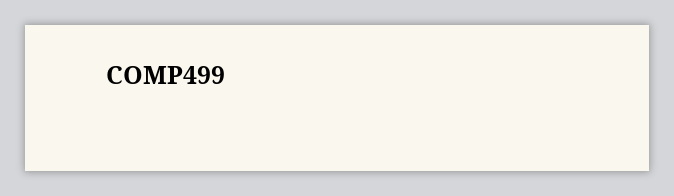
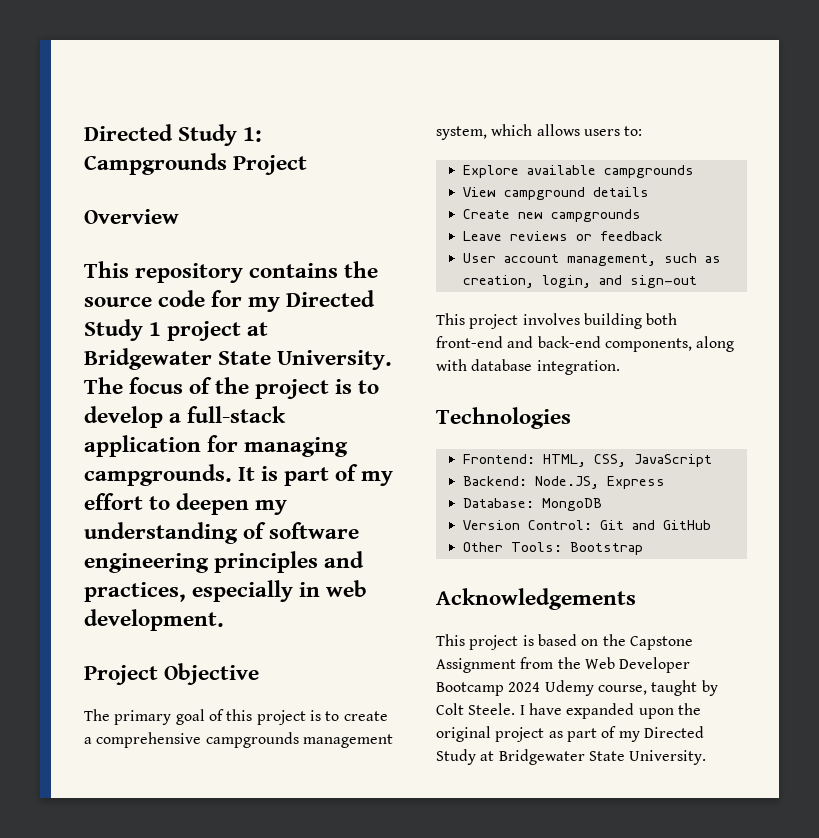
- COMP499
+ Directed Study 1: Campgrounds Project
+ Overview
+ This repository contains the source code for my Directed Study 1 project at Bridgewater State University. The focus of the project is to develop a full-stack application for managing campgrounds. It is part of my effort to deepen my understanding of software engineering principles and practices, especially in web development.
+ Project Objective
+ The primary goal of this project is to create a comprehensive campgrounds management system, which allows users to:
+ Explore available campgrounds
+ View campground details
+ Create new campgrounds
+ Leave reviews or feedback
+ User account management, such as creation, login, and sign-out
+ This project involves building both front-end and back-end components, along with database integration.
+ Technologies
+ Frontend: HTML, CSS, JavaScript
+ Backend: Node.JS, Express
+ Database: MongoDB
+ Version Control: Git and GitHub
+ Other Tools: Bootstrap
+ Acknowledgements
+ This project is based on the Capstone Assignment from the Web Developer Bootcamp 2024 Udemy course, taught by Colt Steele. I have expanded upon the original project as part of my Directed Study at Bridgewater State University.

